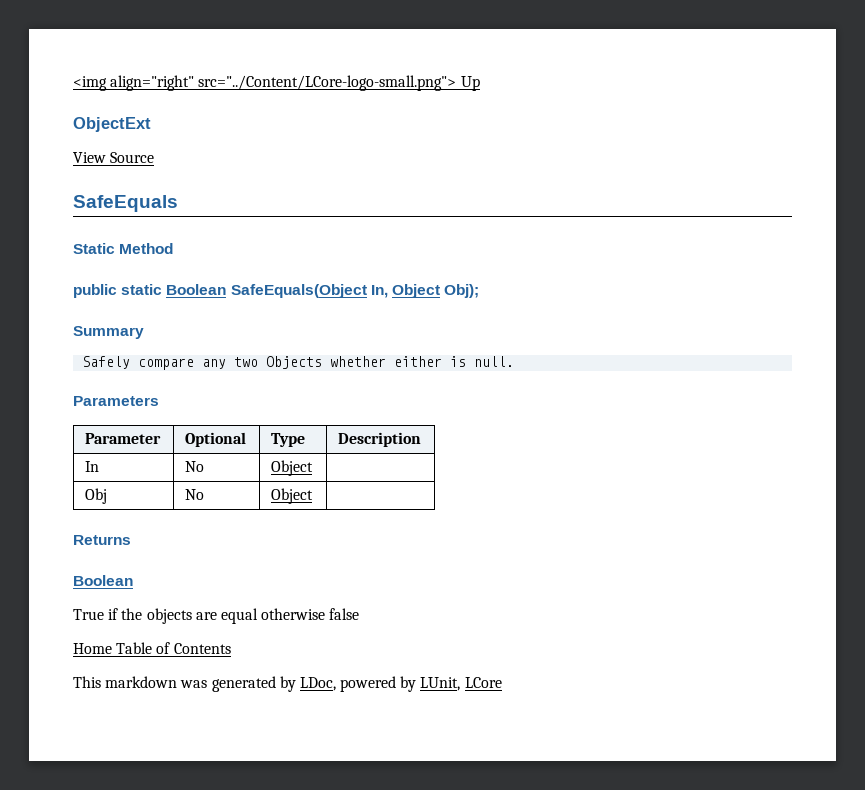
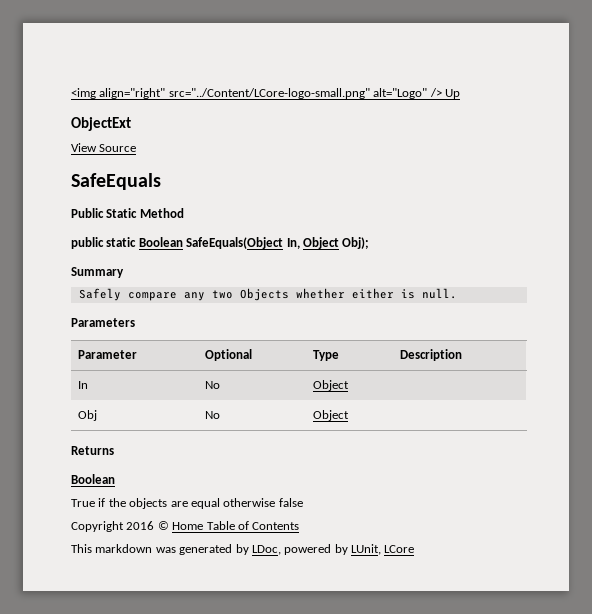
- <img align="right" src="../Content/LCore-logo-small.png"> Up
+ <img align="right" src="../Content/LCore-logo-small.png" alt="Logo" /> Up
- Static Method
+ Public Static Method
- Home Table of Contents
+ Copyright 2016 © Home Table of Contents

